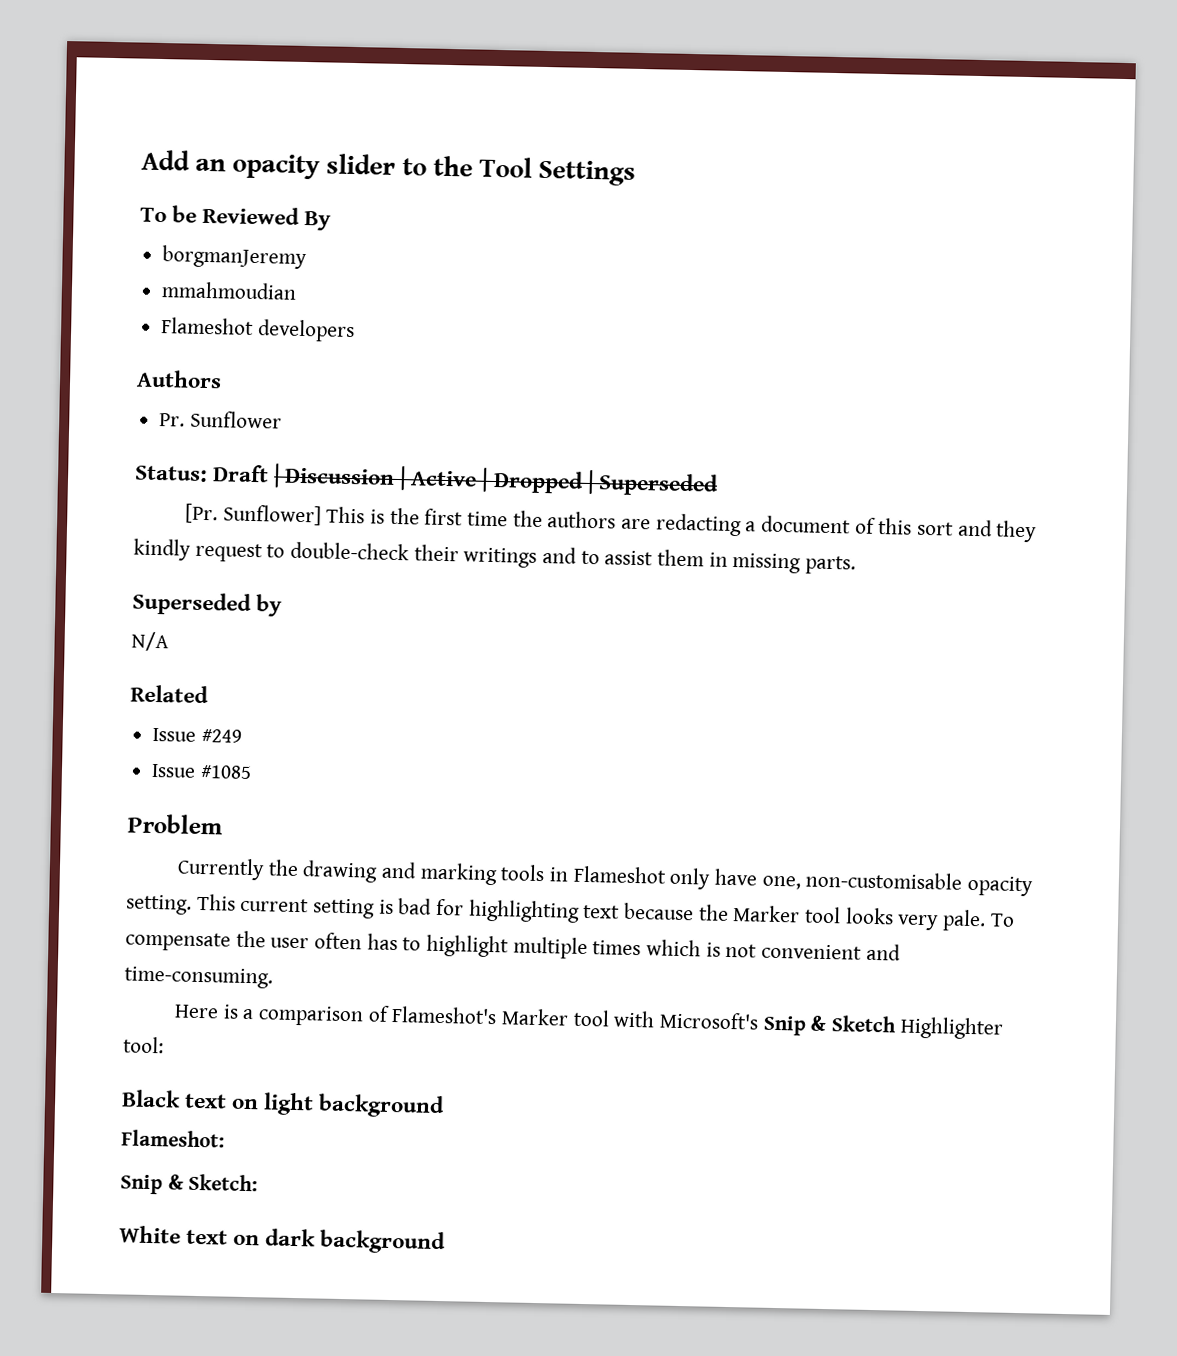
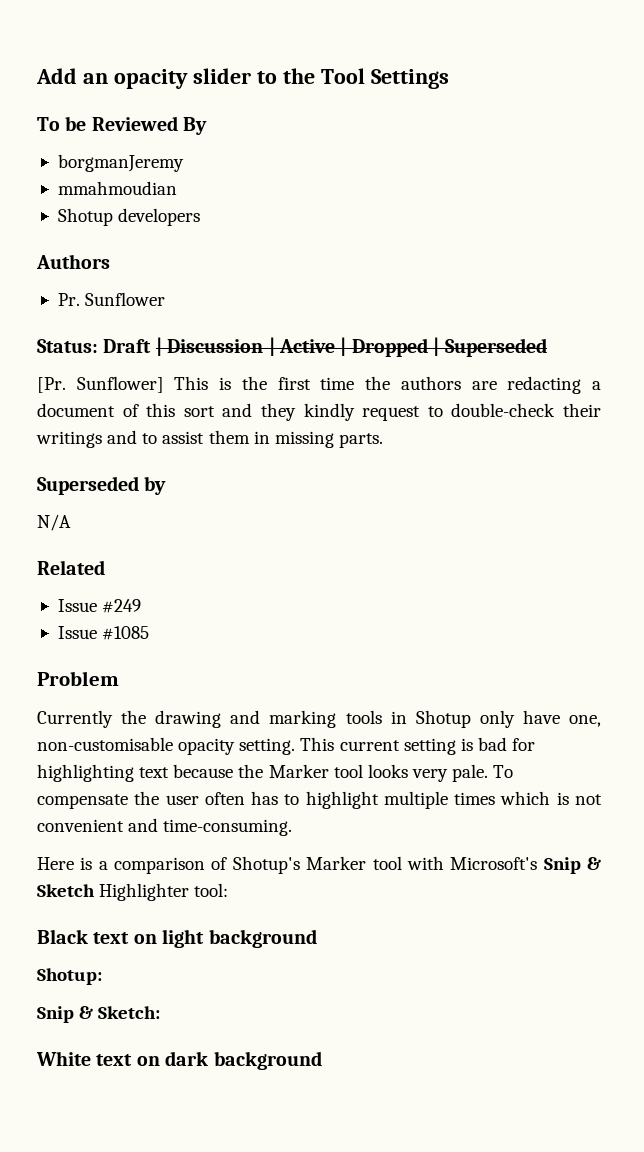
- Flameshot developers
+ Shotup developers
- Currently the drawing and marking tools in Flameshot only have one, non-customisable opacity setting.
+ Currently the drawing and marking tools in Shotup only have one, non-customisable opacity setting.
- Here is a comparison of Flameshot's Marker tool with Microsoft's Snip & Sketch Highlighter tool:
+ Here is a comparison of Shotup's Marker tool with Microsoft's Snip & Sketch Highlighter tool:
- Flameshot:
+ Shotup:

